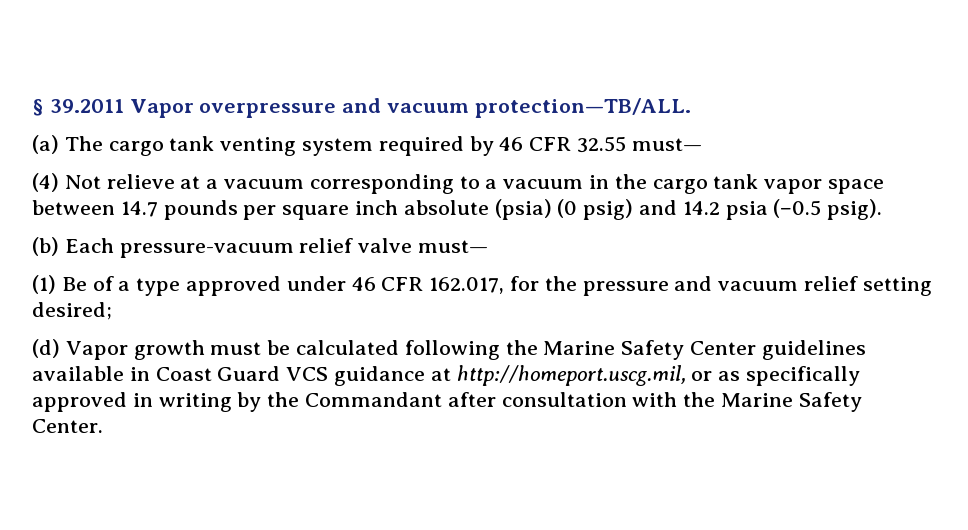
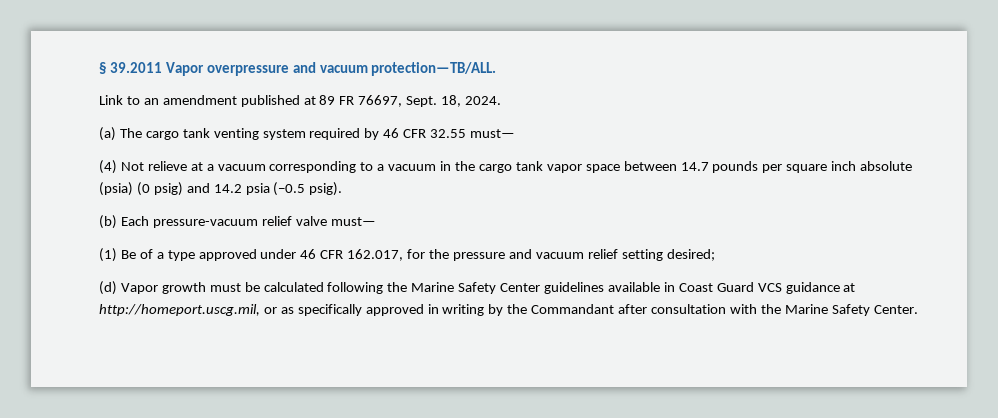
+ Link to an amendment published at 89 FR 76697, Sept. 18, 2024.

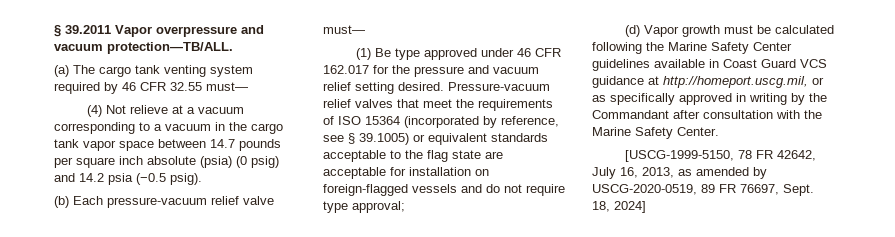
- Link to an amendment published at 89 FR 76697, Sept. 18, 2024.
- (1) Be of a type approved under 46 CFR 162.017, for the pressure and vacuum relief setting desired;
+ (1) Be type approved under 46 CFR 162.017 for the pressure and vacuum relief setting desired. Pressure-vacuum relief valves that meet the requirements of ISO 15364 (incorporated by reference, see § 39.1005) or equivalent standards acceptable to the flag state are acceptable for installation on foreign-flagged vessels and do not require type approval;
+ [USCG-1999-5150, 78 FR 42642, July 16, 2013, as amended by USCG-2020-0519, 89 FR 76697, Sept. 18, 2024]

